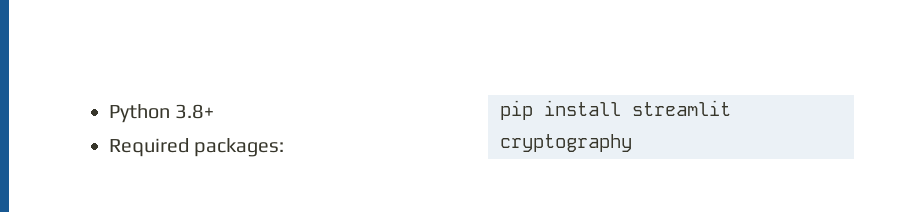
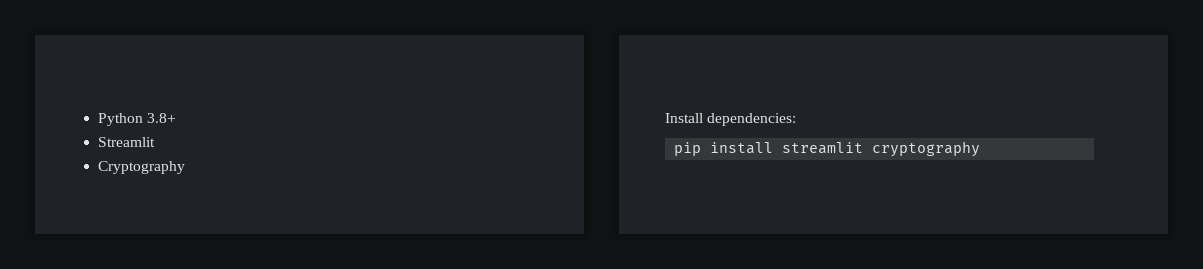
- Required packages:
+ Streamlit
+ Cryptography
+ Install dependencies:

